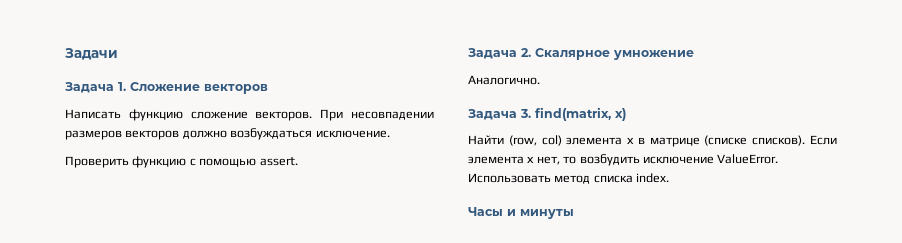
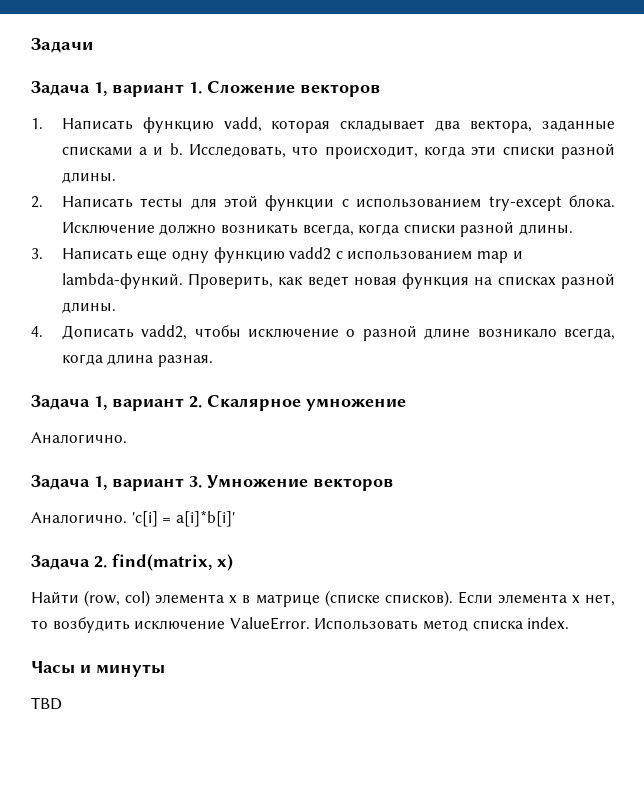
- Задача 1. Сложение векторов
+ Задача 1, вариант 1. Сложение векторов
- Написать функцию сложение векторов. При несовпадении размеров векторов должно возбуждаться исключение.
- Проверить функцию с помощью assert.
- Задача 2. Скалярное умножение
+ 1. Написать функцию vadd, которая складывает два вектора, заданные списками a и b. Исследовать, что происходит, когда эти списки разной длины.
+ 2. Написать тесты для этой функции с использованием try-except блока. Исключение должно возникать всегда, когда списки разной длины.
+ 3. Написать еще одну функцию vadd2 с использованием map и lambda-функий. Проверить, как ведет новая функция на списках разной длины.
+ 4. Дописать vadd2, чтобы исключение о разной длине возникало всегда, когда длина разная.
+ Задача 1, вариант 2. Скалярное умножение
- Задача 3. find(matrix, x)
+ Задача 1, вариант 3. Умножение векторов
+ Аналогично. 'c[i] = a[i]*b[i]'
+ Задача 2. find(matrix, x)
+ TBD

